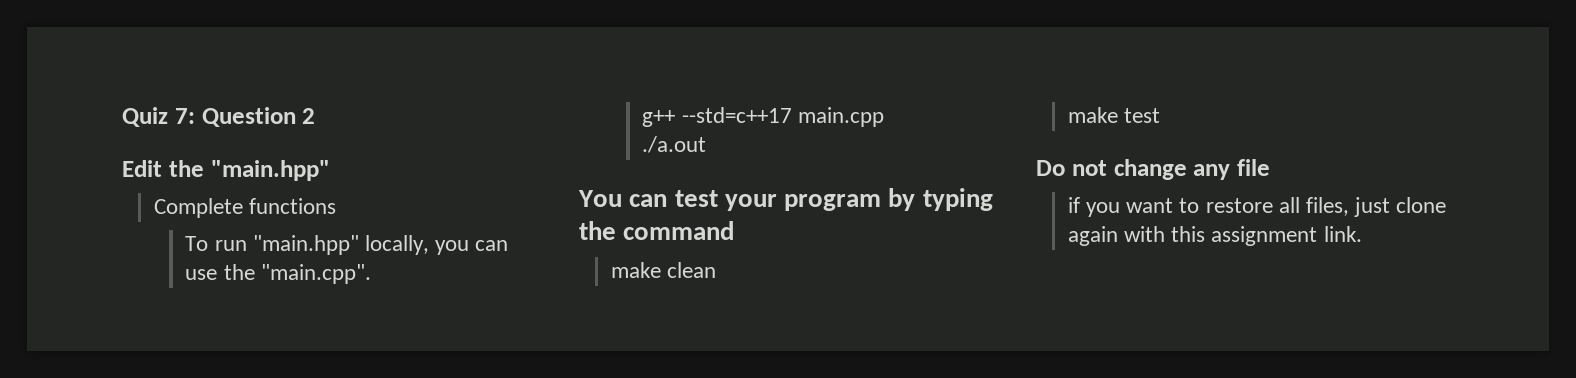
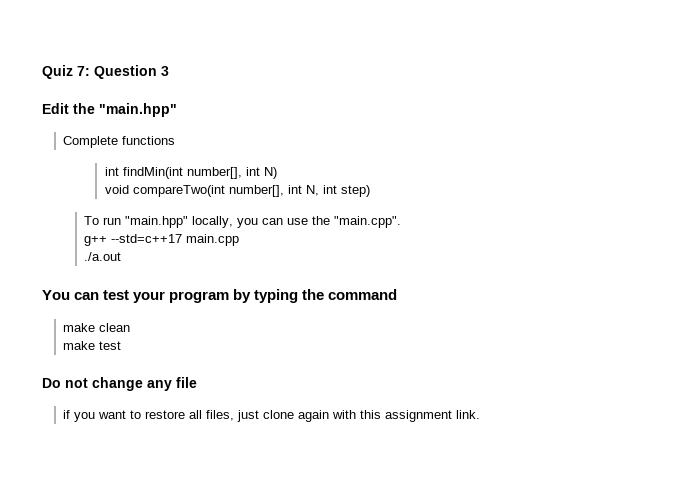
- Quiz 7: Question 2
+ Quiz 7: Question 3
+ int findMin(int number[], int N)
+ void compareTwo(int number[], int N, int step)

